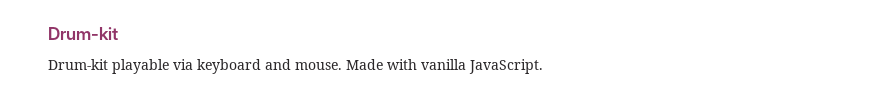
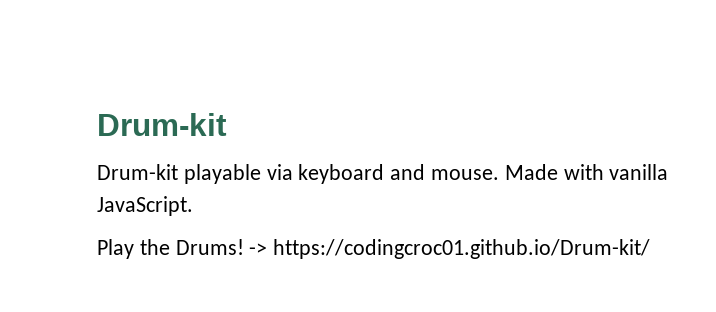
+ Play the Drums! -> https://codingcroc01.github.io/Drum-kit/

